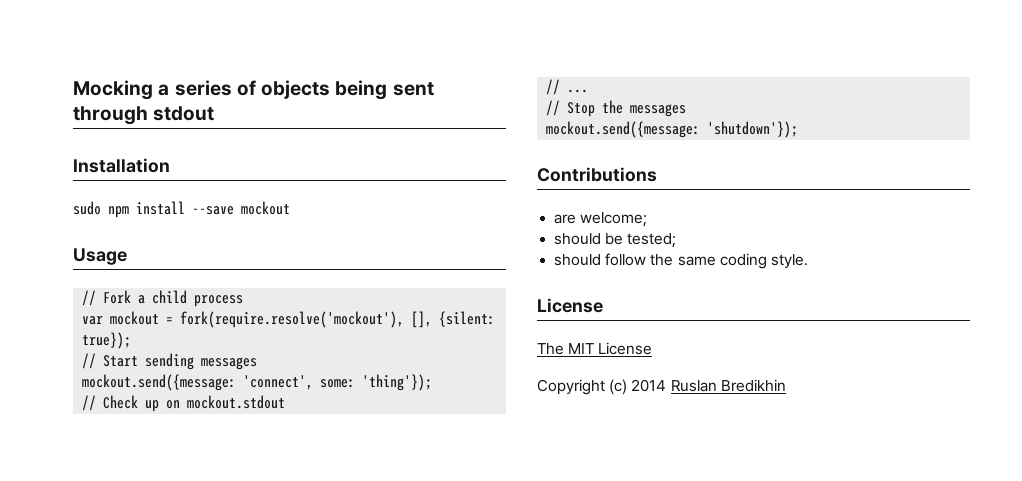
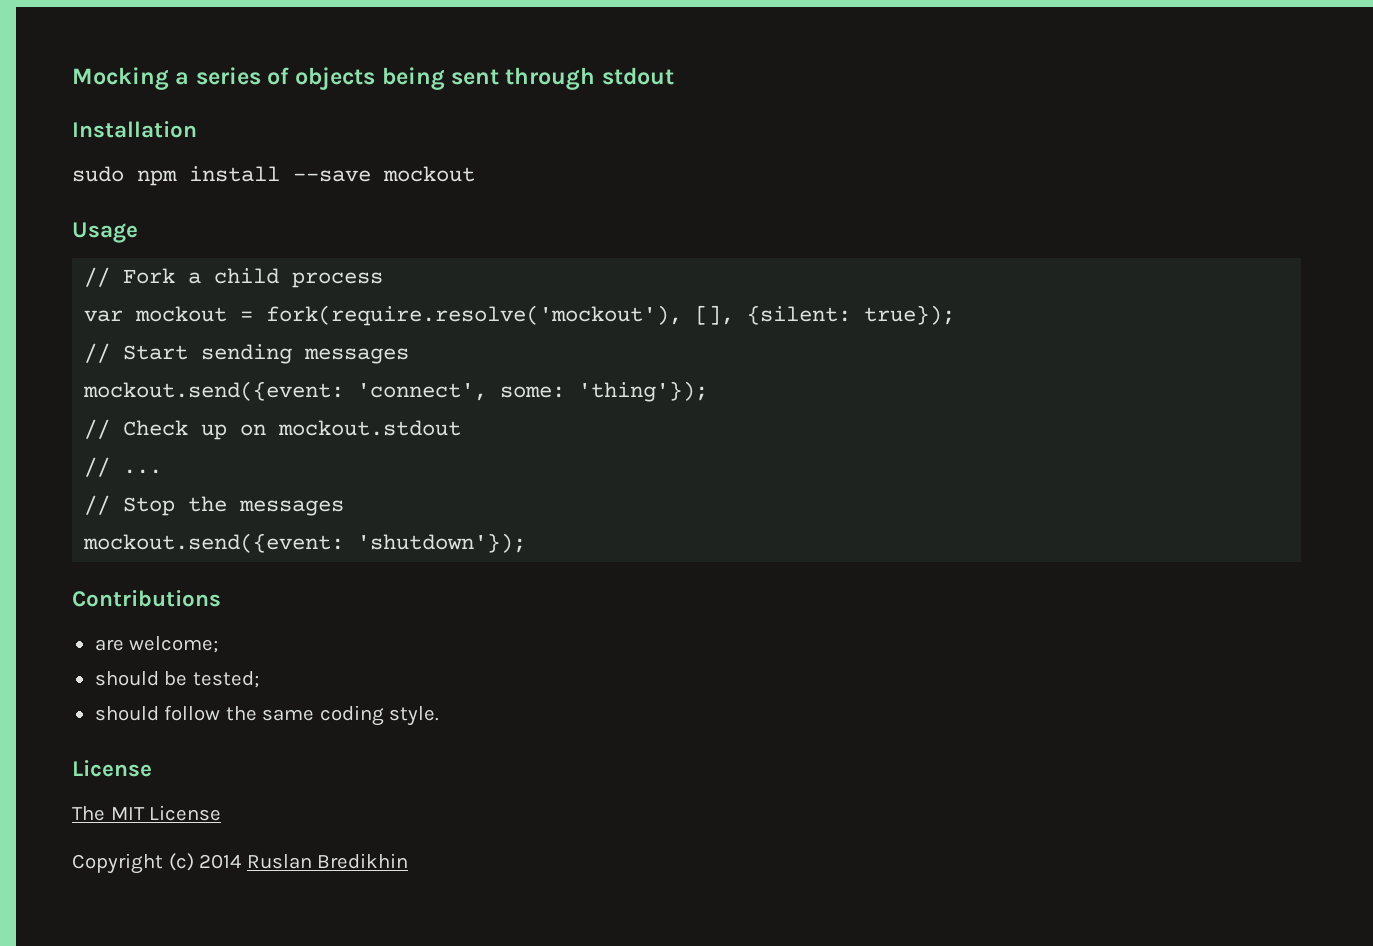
- mockout.send({message: 'connect', some: 'thing'});
+ mockout.send({event: 'connect', some: 'thing'});
- mockout.send({message: 'shutdown'});
+ mockout.send({event: 'shutdown'});

